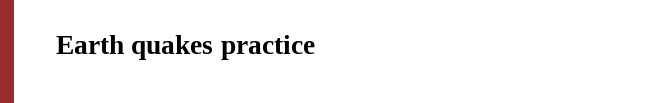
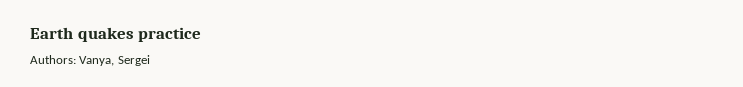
+ Authors: Vanya, Sergei

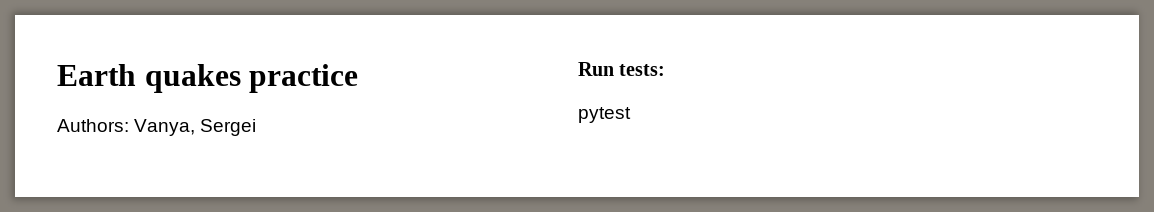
+ Run tests:
+ pytest

